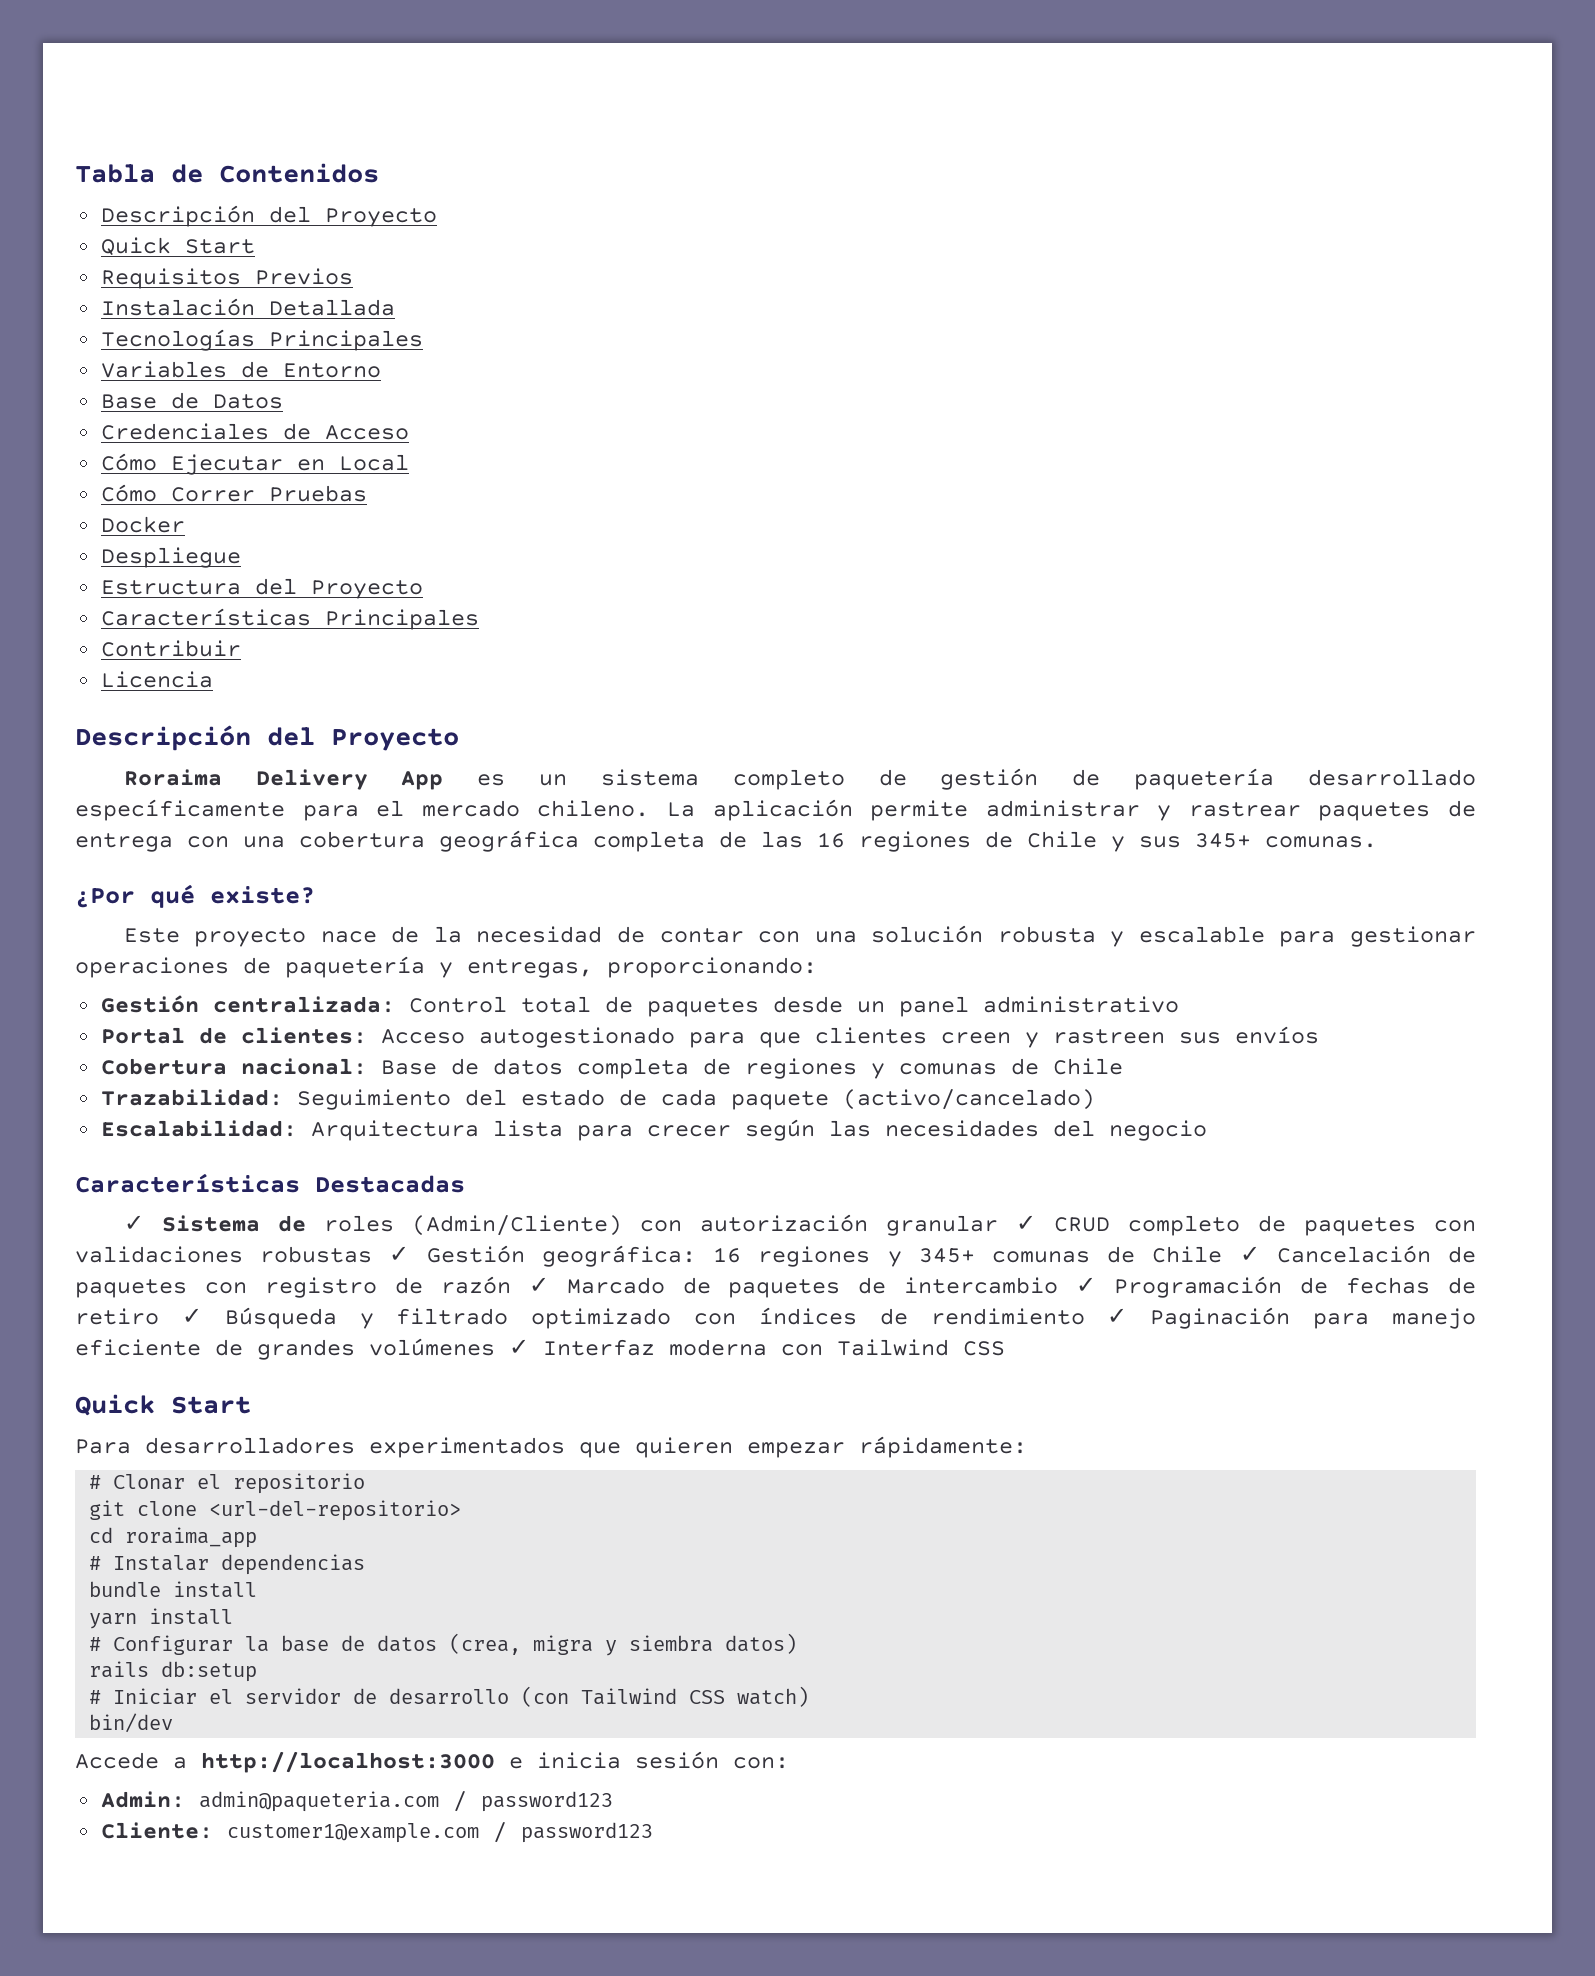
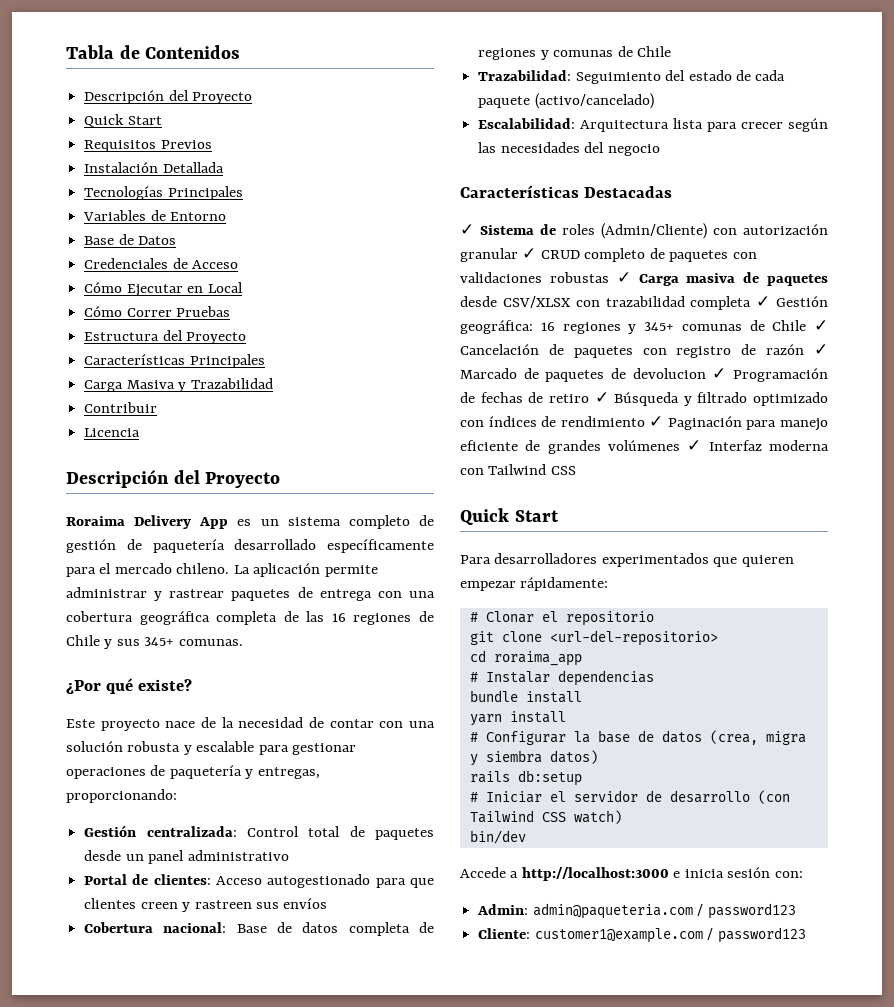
- Docker
- Despliegue
+ Carga Masiva y Trazabilidad
- ✓ Sistema de roles (Admin/Cliente) con autorización granular ✓ CRUD completo de paquetes con validaciones robustas ✓ Gestión geográfica:
+ ✓ Sistema de roles (Admin/Cliente) con autorización granular ✓ CRUD completo de paquetes con validaciones robustas ✓ Carga masiva de paquetes desde CSV/XLSX con trazabilidad completa ✓ Gestión geográfica:
- 16 regiones y 345+ comunas de Chile ✓ Cancelación de paquetes con registro de razón ✓ Marcado de paquetes de intercambio ✓ Programación de fechas de retiro ✓ Búsqueda y filtrado optimizado con índices de rendimiento ✓ Paginación para manejo eficiente de grandes volúmenes ✓ Interfaz moderna con Tailwind CSS
+ 16 regiones y 345+ comunas de Chile ✓ Cancelación de paquetes con registro de razón ✓ Marcado de paquetes de devolucion ✓ Programación de fechas de retiro ✓ Búsqueda y filtrado optimizado con índices de rendimiento ✓ Paginación para manejo eficiente de grandes volúmenes ✓ Interfaz moderna con Tailwind CSS

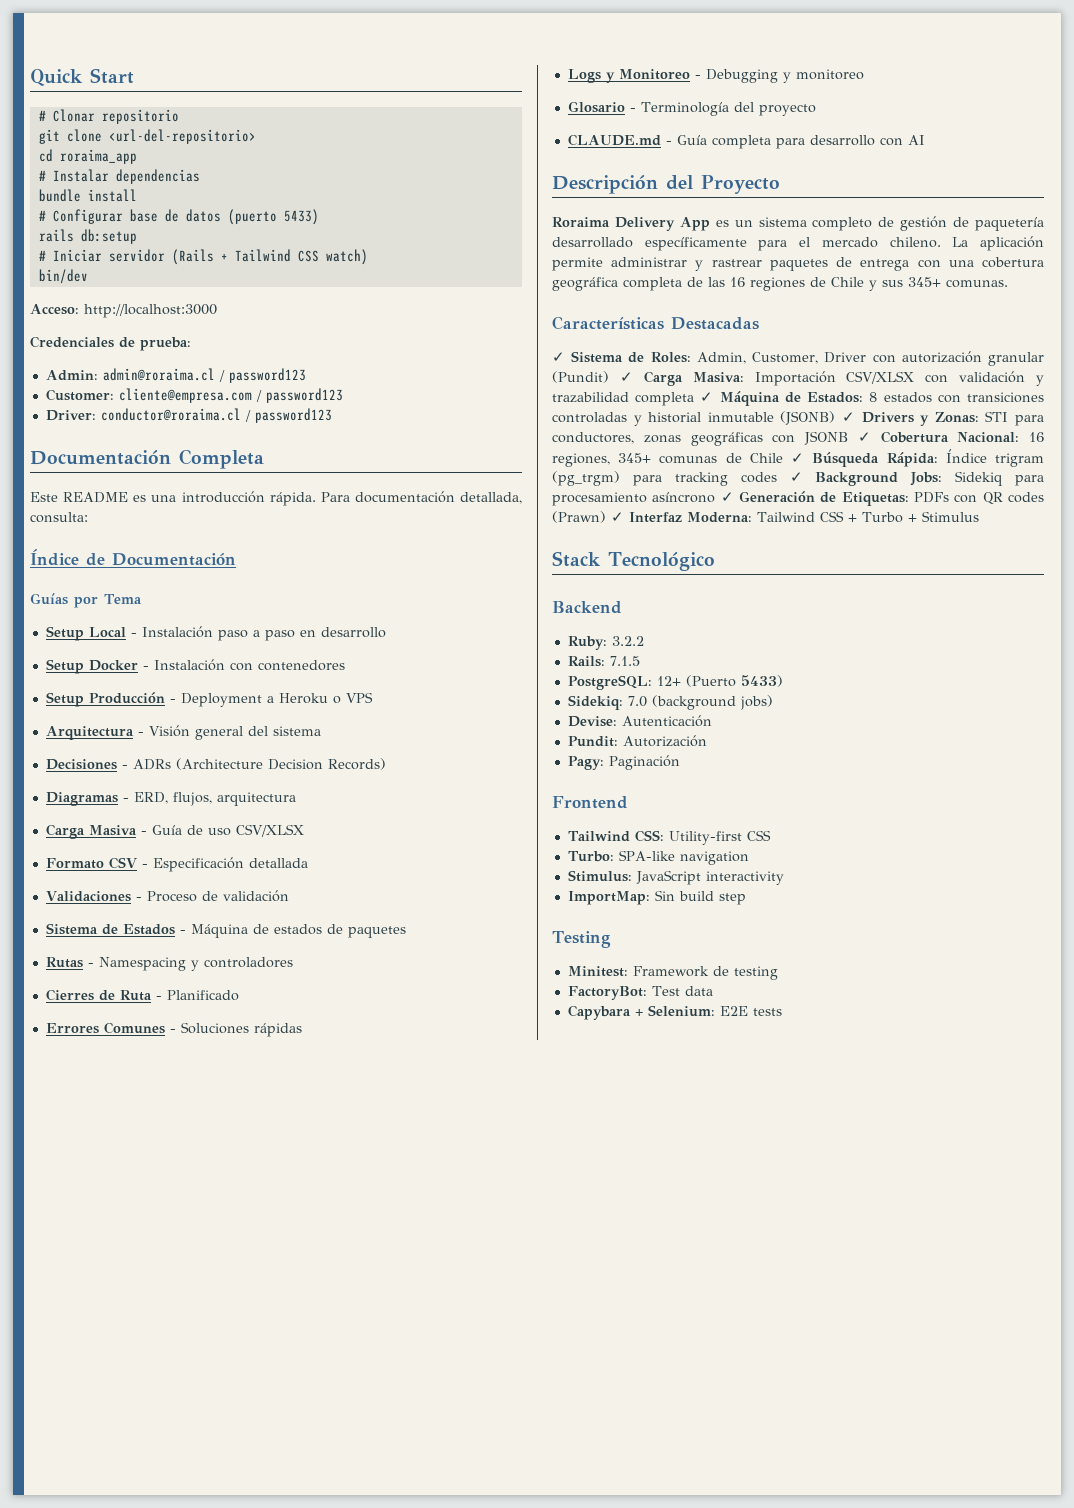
- Tabla de Contenidos
- Descripción del Proyecto
  Quick Start
- Requisitos Previos
- Instalación Detallada
- Tecnologías Principales
- Variables de Entorno
- Base de Datos
- Credenciales de Acceso
- Cómo Ejecutar en Local
- Cómo Correr Pruebas
- Estructura del Proyecto
- Características Principales
- Carga Masiva y Trazabilidad
- Contribuir
- Licencia
+ # Clonar repositorio
+ git clone <url-del-repositorio>
+ cd roraima_app
+ # Instalar dependencias
+ bundle install
+ # Configurar base de datos (puerto 5433)
+ rails db:setup
+ # Iniciar servidor (Rails + Tailwind CSS watch)
+ bin/dev
+ Acceso: http://localhost:3000
+ Credenciales de prueba:
+ Admin: admin@roraima.cl / password123
+ Customer: cliente@empresa.com / password123
+ Driver: conductor@roraima.cl / password123
+ Documentación Completa
+ Este README es una introducción rápida. Para documentación detallada, consulta:
+ Índice de Documentación
+ Guías por Tema
+ Setup Local - Instalación paso a paso en desarrollo
+ Setup Docker - Instalación con contenedores
+ Setup Producción - Deployment a Heroku o VPS
+ Arquitectura - Visión general del sistema
+ Decisiones - ADRs (Architecture Decision Records)
+ Diagramas - ERD, flujos, arquitectura
+ Carga Masiva - Guía de uso CSV/XLSX
+ Formato CSV - Especificación detallada
+ Validaciones - Proceso de validación
+ Sistema de Estados - Máquina de estados de paquetes
+ Rutas - Namespacing y controladores
+ Cierres de Ruta - Planificado
+ Errores Comunes - Soluciones rápidas
+ Logs y Monitoreo - Debugging y monitoreo
+ Glosario - Terminología del proyecto
+ CLAUDE.md - Guía completa para desarrollo con AI
- ¿Por qué existe?
- Este proyecto nace de la necesidad de contar con una solución robusta y escalable para gestionar operaciones de paquetería y entregas, proporcionando:
- Gestión centralizada: Control total de paquetes desde un panel administrativo
- Portal de clientes: Acceso autogestionado para que clientes creen y rastreen sus envíos
- Cobertura nacional: Base de datos completa de regiones y comunas de Chile
- Trazabilidad: Seguimiento del estado de cada paquete (activo/cancelado)
- Escalabilidad: Arquitectura lista para crecer según las necesidades del negocio
- ✓ Sistema de roles (Admin/Cliente) con autorización granular ✓ CRUD completo de paquetes con validaciones robustas ✓ Carga masiva de paquetes desde CSV/XLSX con trazabilidad completa ✓ Gestión geográfica: 16 regiones y 345+ comunas de Chile ✓ Cancelación de paquetes con registro de razón ✓ Marcado de paquetes de devolucion ✓ Programación de fechas de retiro ✓ Búsqueda y filtrado optimizado con índices de rendimiento ✓ Paginación para manejo eficiente de grandes volúmenes ✓ Interfaz moderna con Tailwind CSS
- Quick Start
- Para desarrolladores experimentados que quieren empezar rápidamente:
- # Clonar el repositorio
- git clone <url-del-repositorio>
- cd roraima_app
- # Instalar dependencias
- bundle install
- yarn install
- # Configurar la base de datos (crea, migra y siembra datos)
- rails db:setup
- # Iniciar el servidor de desarrollo (con Tailwind CSS watch)
- bin/dev
- Accede a http://localhost:3000 e inicia sesión con:
- Admin: admin@paqueteria.com / password123
- Cliente: customer1@example.com / password123
+ ✓ Sistema de Roles: Admin, Customer, Driver con autorización granular (Pundit) ✓ Carga Masiva: Importación CSV/XLSX con validación y trazabilidad completa ✓ Máquina de Estados: 8 estados con transiciones controladas y historial inmutable (JSONB) ✓ Drivers y Zonas: STI para conductores, zonas geográficas con JSONB ✓ Cobertura Nacional: 16 regiones, 345+ comunas de Chile ✓ Búsqueda Rápida: Índice trigram (pg_trgm) para tracking codes ✓ Background Jobs: Sidekiq para procesamiento asíncrono ✓ Generación de Etiquetas: PDFs con QR codes (Prawn) ✓ Interfaz Moderna: Tailwind CSS + Turbo + Stimulus
+ Stack Tecnológico
+ Backend
+ Ruby: 3.2.2
+ Rails: 7.1.5
+ PostgreSQL: 12+ (Puerto 5433)
+ Sidekiq: 7.0 (background jobs)
+ Devise: Autenticación
+ Pundit: Autorización
+ Pagy: Paginación
+ Frontend
+ Tailwind CSS: Utility-first CSS
+ Turbo: SPA-like navigation
+ Stimulus: JavaScript interactivity
+ ImportMap: Sin build step
+ Testing
+ Minitest: Framework de testing
+ FactoryBot: Test data
+ Capybara + Selenium: E2E tests

